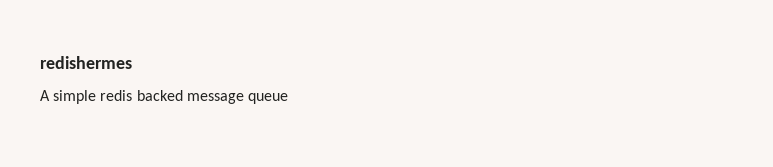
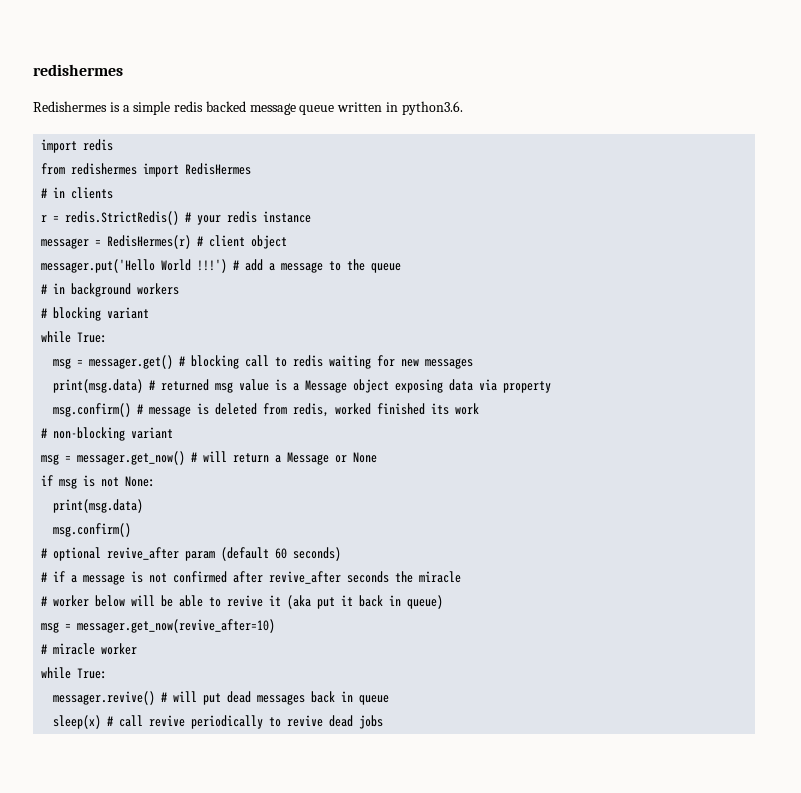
- A simple redis backed message queue
+ Redishermes is a simple redis backed message queue written in python3.6.
+ import redis
+ from redishermes import RedisHermes
+ # in clients
+ r = redis.StrictRedis() # your redis instance
+ messager = RedisHermes(r) # client object
+ messager.put('Hello World !!!') # add a message to the queue
+ # in background workers
+ # blocking variant
+ while True:
+ msg = messager.get() # blocking call to redis waiting for new messages
+ print(msg.data) # returned msg value is a Message object exposing data via property
+ msg.confirm() # message is deleted from redis, worked finished its work
+ # non-blocking variant
+ msg = messager.get_now() # will return a Message or None
+ if msg is not None:
+ print(msg.data)
+ msg.confirm()
+ # optional revive_after param (default 60 seconds)
+ # if a message is not confirmed after revive_after seconds the miracle
+ # worker below will be able to revive it (aka put it back in queue)
+ msg = messager.get_now(revive_after=10)
+ # miracle worker
+ while True:
+ messager.revive() # will put dead messages back in queue
+ sleep(x) # call revive periodically to revive dead jobs

